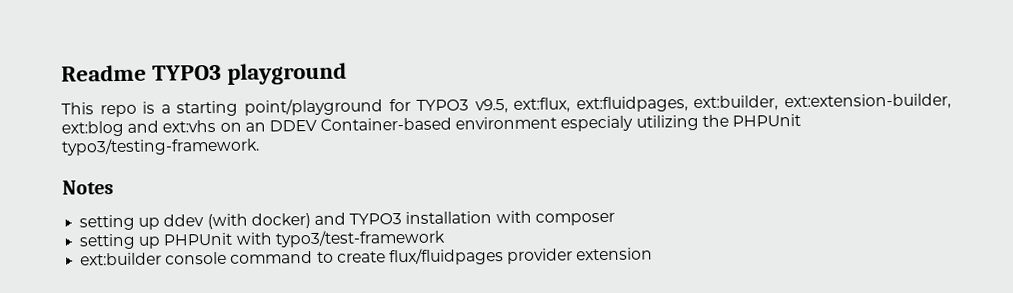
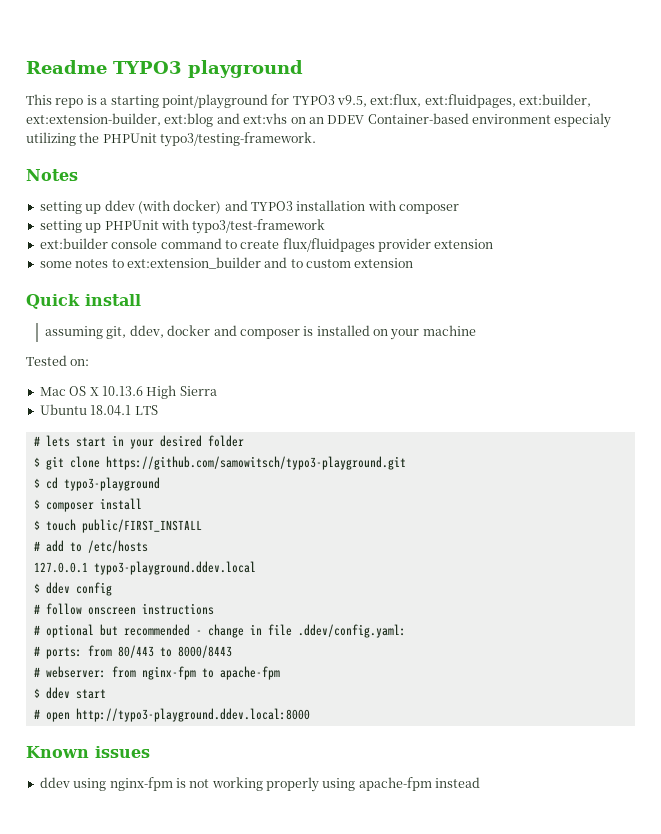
+ some notes to ext:extension_builder and to custom extension
+ Quick install
+ assuming git, ddev, docker and composer is installed on your machine
+ Tested on:
+ Mac OS X 10.13.6 High Sierra
+ Ubuntu 18.04.1 LTS
+ # lets start in your desired folder
+ $ git clone https://github.com/samowitsch/typo3-playground.git
+ $ cd typo3-playground
+ $ composer install
+ $ touch public/FIRST_INSTALL
+ # add to /etc/hosts
+ 127.0.0.1 typo3-playground.ddev.local
+ $ ddev config
+ # follow onscreen instructions
+ # optional but recommended - change in file .ddev/config.yaml:
+ # ports: from 80/443 to 8000/8443
+ # webserver: from nginx-fpm to apache-fpm
+ $ ddev start
+ # open http://typo3-playground.ddev.local:8000
+ Known issues
+ ddev using nginx-fpm is not working properly using apache-fpm instead

